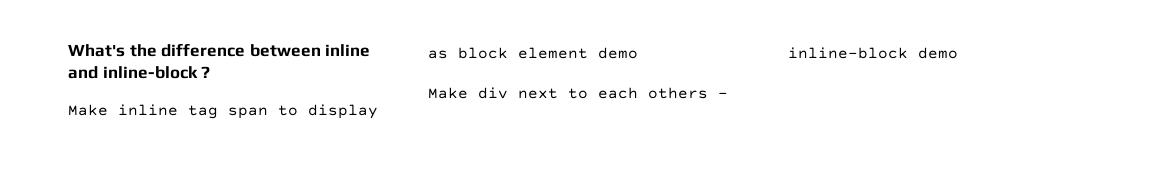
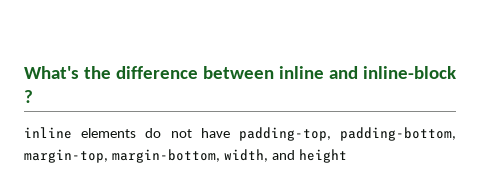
- Make inline tag span to display as block element demo
- Make div next to each others - inline-block demo
+ inline elements do not have padding-top, padding-bottom, margin-top, margin-bottom, width, and height

